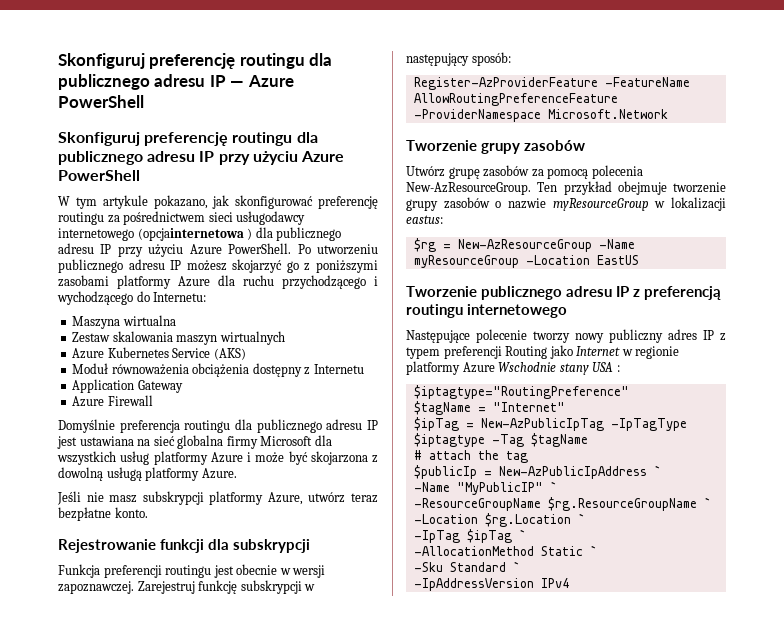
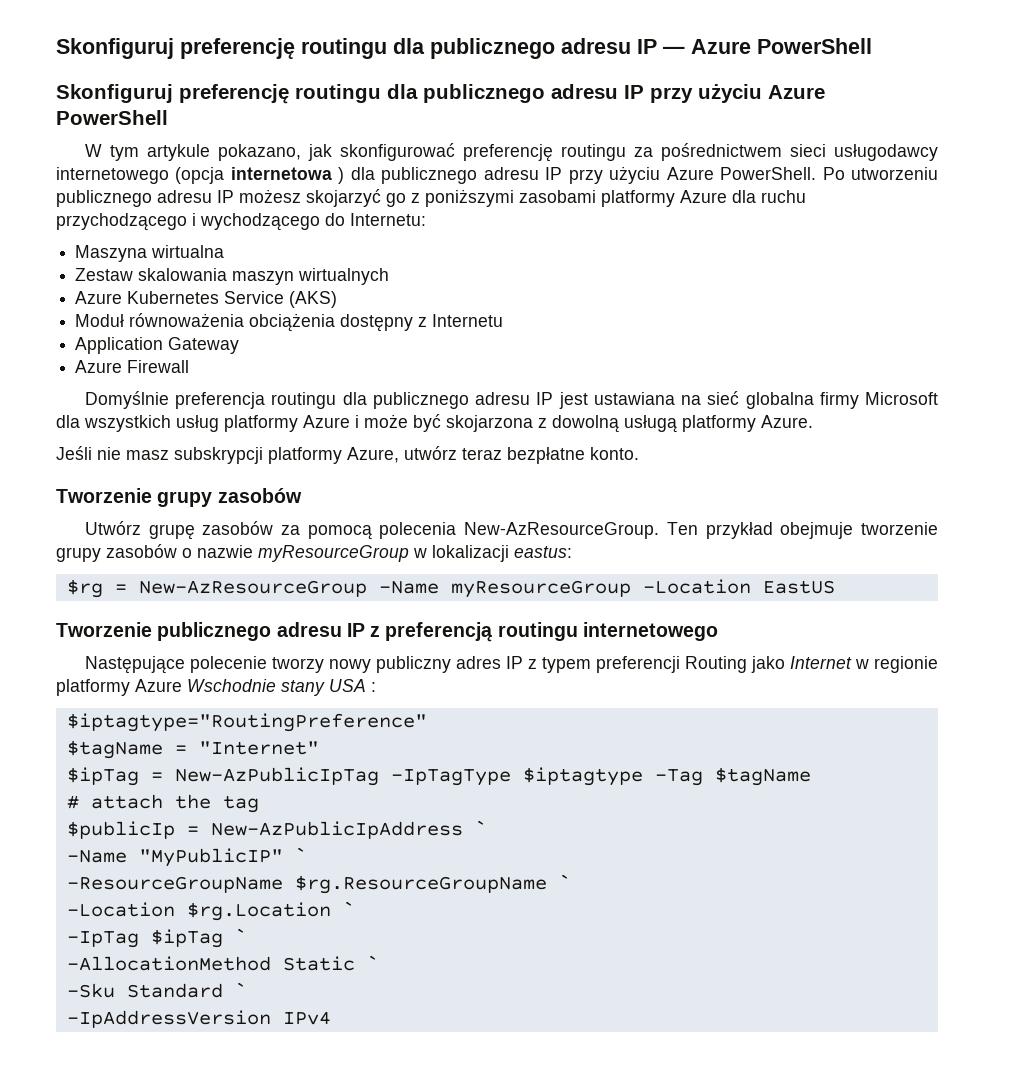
- W tym artykule pokazano, jak skonfigurować preferencję routingu za pośrednictwem sieci usługodawcy internetowego (opcjainternetowa ) dla publicznego adresu IP przy użyciu Azure PowerShell.
+ W tym artykule pokazano, jak skonfigurować preferencję routingu za pośrednictwem sieci usługodawcy internetowego (opcja internetowa ) dla publicznego adresu IP przy użyciu Azure PowerShell.
- Rejestrowanie funkcji dla subskrypcji
- Funkcja preferencji routingu jest obecnie w wersji zapoznawczej. Zarejestruj funkcję subskrypcji w następujący sposób:
- Register-AzProviderFeature -FeatureName AllowRoutingPreferenceFeature -ProviderNamespace Microsoft.Network

